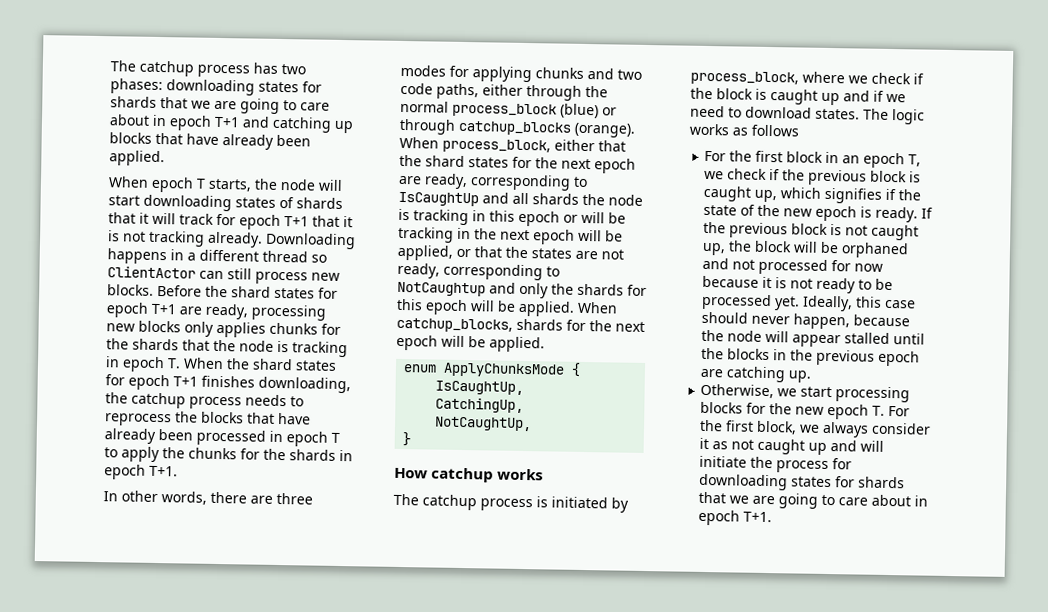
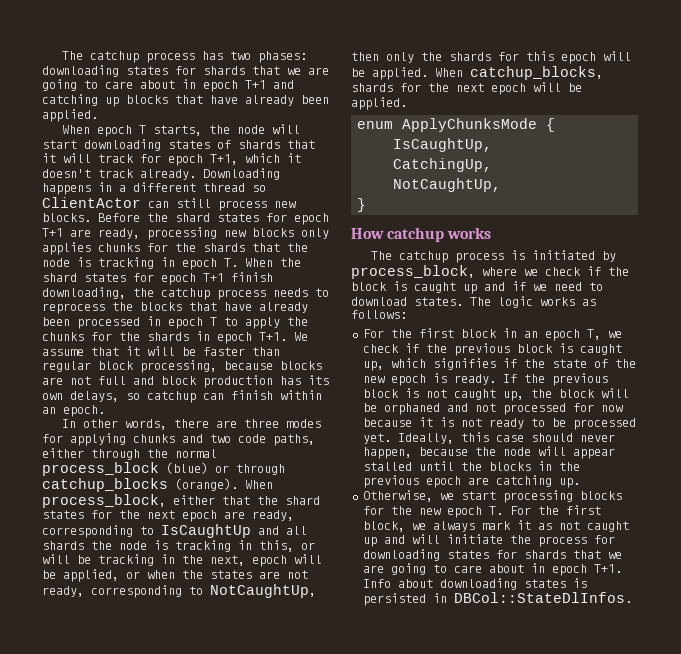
- When epoch T starts, the node will start downloading states of shards that it will track for epoch T+1 that it is not tracking already.
+ When epoch T starts, the node will start downloading states of shards that it will track for epoch T+1, which it doesn't track already.
- Before the shard states for epoch T+1 are ready, processing new blocks only applies chunks for the shards that the node is tracking in epoch T. When the shard states for epoch T+1 finishes downloading, the catchup process needs to reprocess the blocks that have already been processed in epoch T to apply the chunks for the shards in epoch T+1.
+ Before the shard states for epoch T+1 are ready, processing new blocks only applies chunks for the shards that the node is tracking in epoch T. When the shard states for epoch T+1 finish downloading, the catchup process needs to reprocess the blocks that have already been processed in epoch T to apply the chunks for the shards in epoch T+1. We assume that it will be faster than regular block processing, because blocks are not full and block production has its own delays, so catchup can finish within an epoch.
- When process_block, either that the shard states for the next epoch are ready, corresponding to IsCaughtUp and all shards the node is tracking in this epoch or will be tracking in the next epoch will be applied, or that the states are not ready, corresponding to NotCaughtup and only the shards for this epoch will be applied.
+ When process_block, either that the shard states for the next epoch are ready, corresponding to IsCaughtUp and all shards the node is tracking in this, or will be tracking in the next, epoch will be applied, or when the states are not ready, corresponding to NotCaughtUp, then only the shards for this epoch will be applied.
- The logic works as follows
+ The logic works as follows:
- Otherwise, we start processing blocks for the new epoch T. For the first block, we always consider it as not caught up and will initiate the process for downloading states for shards that we are going to care about in epoch T+1.
+ Otherwise, we start processing blocks for the new epoch T. For the first block, we always mark it as not caught up and will initiate the process for downloading states for shards that we are going to care about in epoch T+1. Info about downloading states is persisted in DBCol::StateDlInfos.

